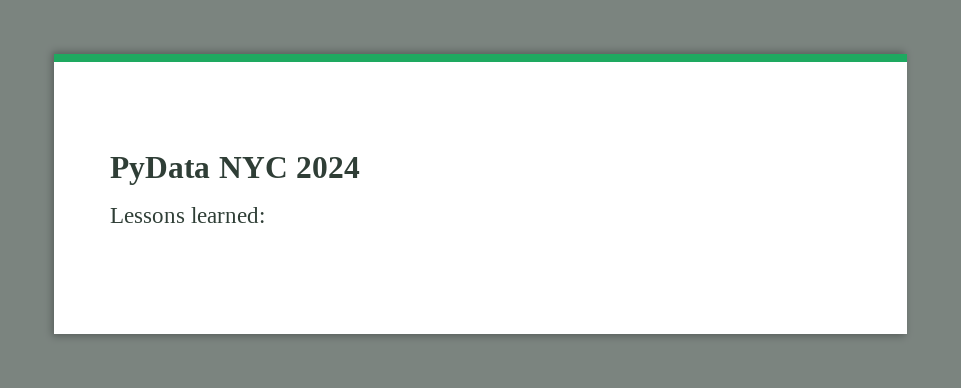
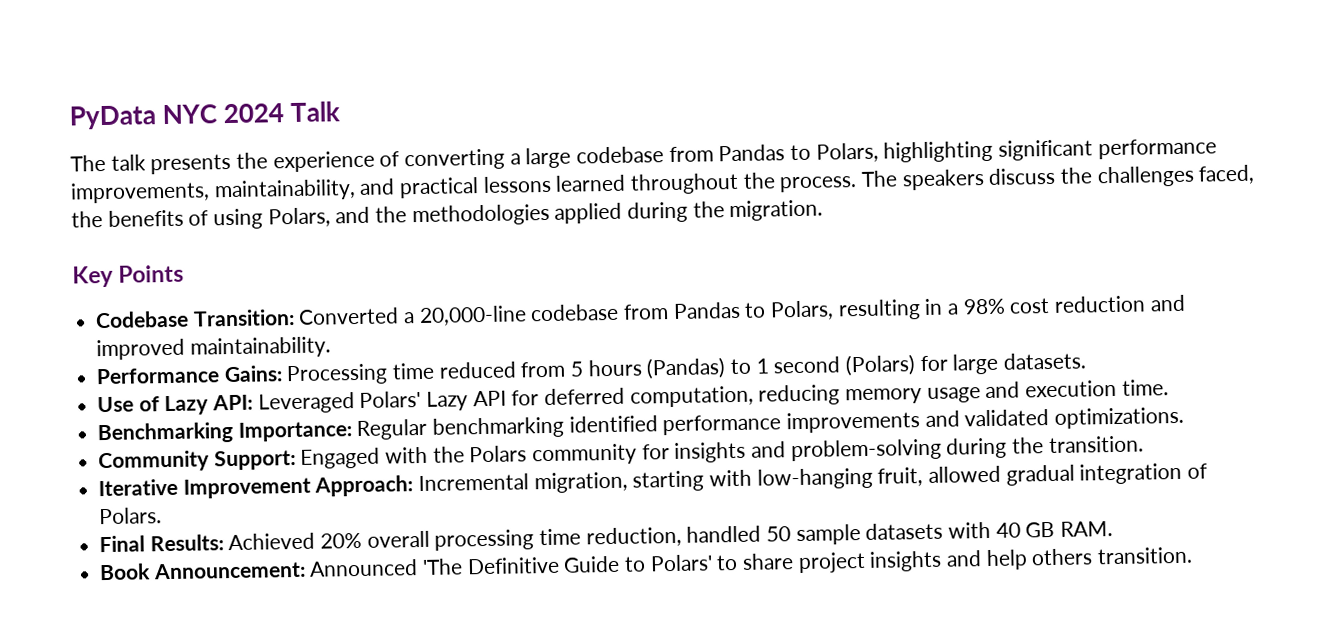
- PyData NYC 2024
- Lessons learned:
+ PyData NYC 2024 Talk
+ The talk presents the experience of converting a large codebase from Pandas to Polars, highlighting significant performance improvements, maintainability, and practical lessons learned throughout the process. The speakers discuss the challenges faced, the benefits of using Polars, and the methodologies applied during the migration.
+ Key Points
+ Codebase Transition: Converted a 20,000-line codebase from Pandas to Polars, resulting in a 98% cost reduction and improved maintainability.
+ Performance Gains: Processing time reduced from 5 hours (Pandas) to 1 second (Polars) for large datasets.
+ Use of Lazy API: Leveraged Polars' Lazy API for deferred computation, reducing memory usage and execution time.
+ Benchmarking Importance: Regular benchmarking identified performance improvements and validated optimizations.
+ Community Support: Engaged with the Polars community for insights and problem-solving during the transition.
+ Iterative Improvement Approach: Incremental migration, starting with low-hanging fruit, allowed gradual integration of Polars.
+ Final Results: Achieved 20% overall processing time reduction, handled 50 sample datasets with 40 GB RAM.
+ Book Announcement: Announced 'The Definitive Guide to Polars' to share project insights and help others transition.

